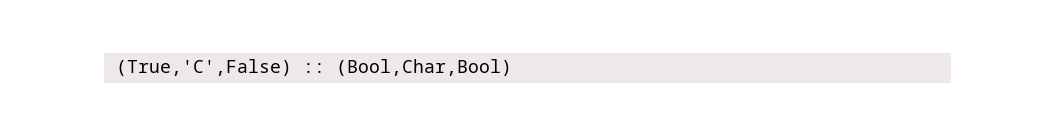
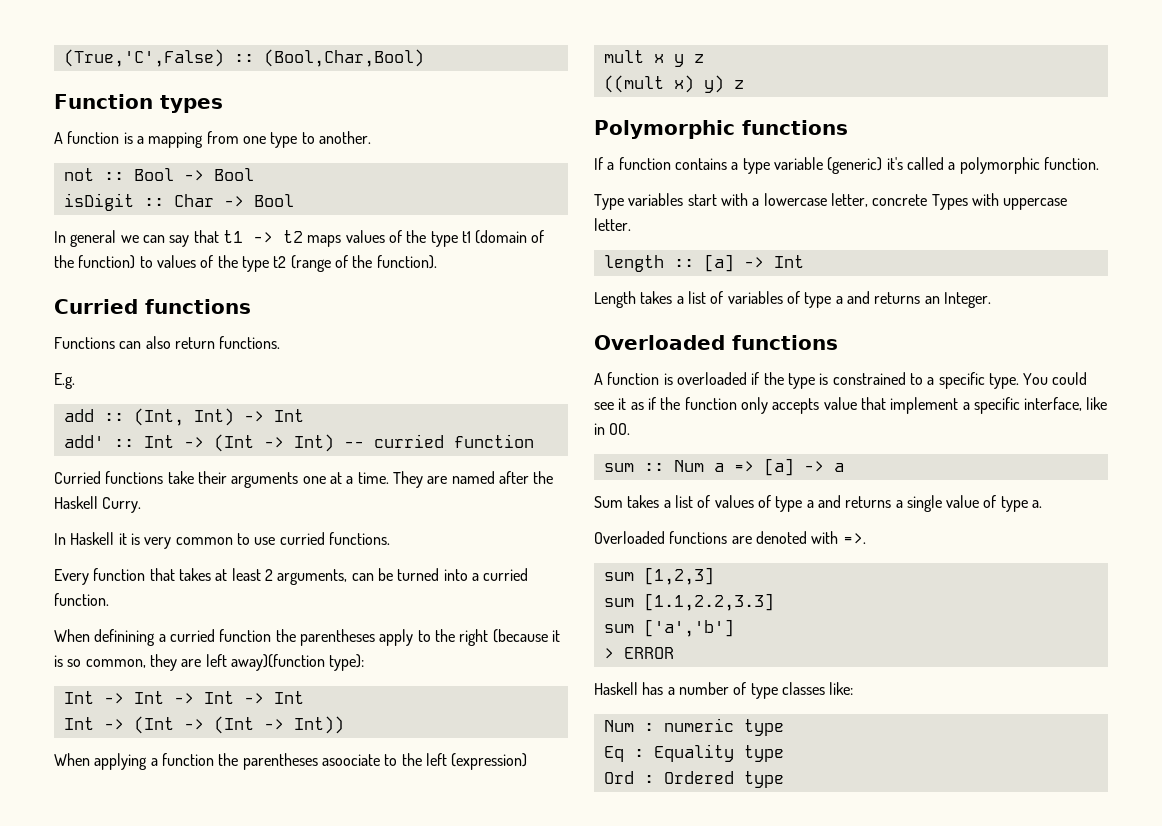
+ Function types
+ A function is a mapping from one type to another.
+ not :: Bool -> Bool
+ isDigit :: Char -> Bool
+ In general we can say that t1 -> t2 maps values of the type t1 (domain of the function) to values of the type t2 (range of the function).
+ Curried functions
+ Functions can also return functions.
+ E.g.
+ add :: (Int, Int) -> Int
+ add' :: Int -> (Int -> Int) -- curried function
+ Curried functions take their arguments one at a time. They are named after the Haskell Curry.
+ In Haskell it is very common to use curried functions.
+ Every function that takes at least 2 arguments, can be turned into a curried function.
+ When definining a curried function the parentheses apply to the right (because it is so common, they are left away)(function type):
+ Int -> Int -> Int -> Int
+ Int -> (Int -> (Int -> Int))
+ When applying a function the parentheses asoociate to the left (expression)
+ mult x y z
+ ((mult x) y) z
+ Polymorphic functions
+ If a function contains a type variable (generic) it's called a polymorphic function.
+ Type variables start with a lowercase letter, concrete Types with uppercase letter.
+ length :: [a] -> Int
+ Length takes a list of variables of type a and returns an Integer.
+ Overloaded functions
+ A function is overloaded if the type is constrained to a specific type. You could see it as if the function only accepts value that implement a specific interface, like in OO.
+ sum :: Num a => [a] -> a
+ Sum takes a list of values of type a and returns a single value of type a.
+ Overloaded functions are denoted with =>.
+ sum [1,2,3]
+ sum [1.1,2.2,3.3]
+ sum ['a','b']
+ > ERROR
+ Haskell has a number of type classes like:
+ Num : numeric type
+ Eq : Equality type
+ Ord : Ordered type

